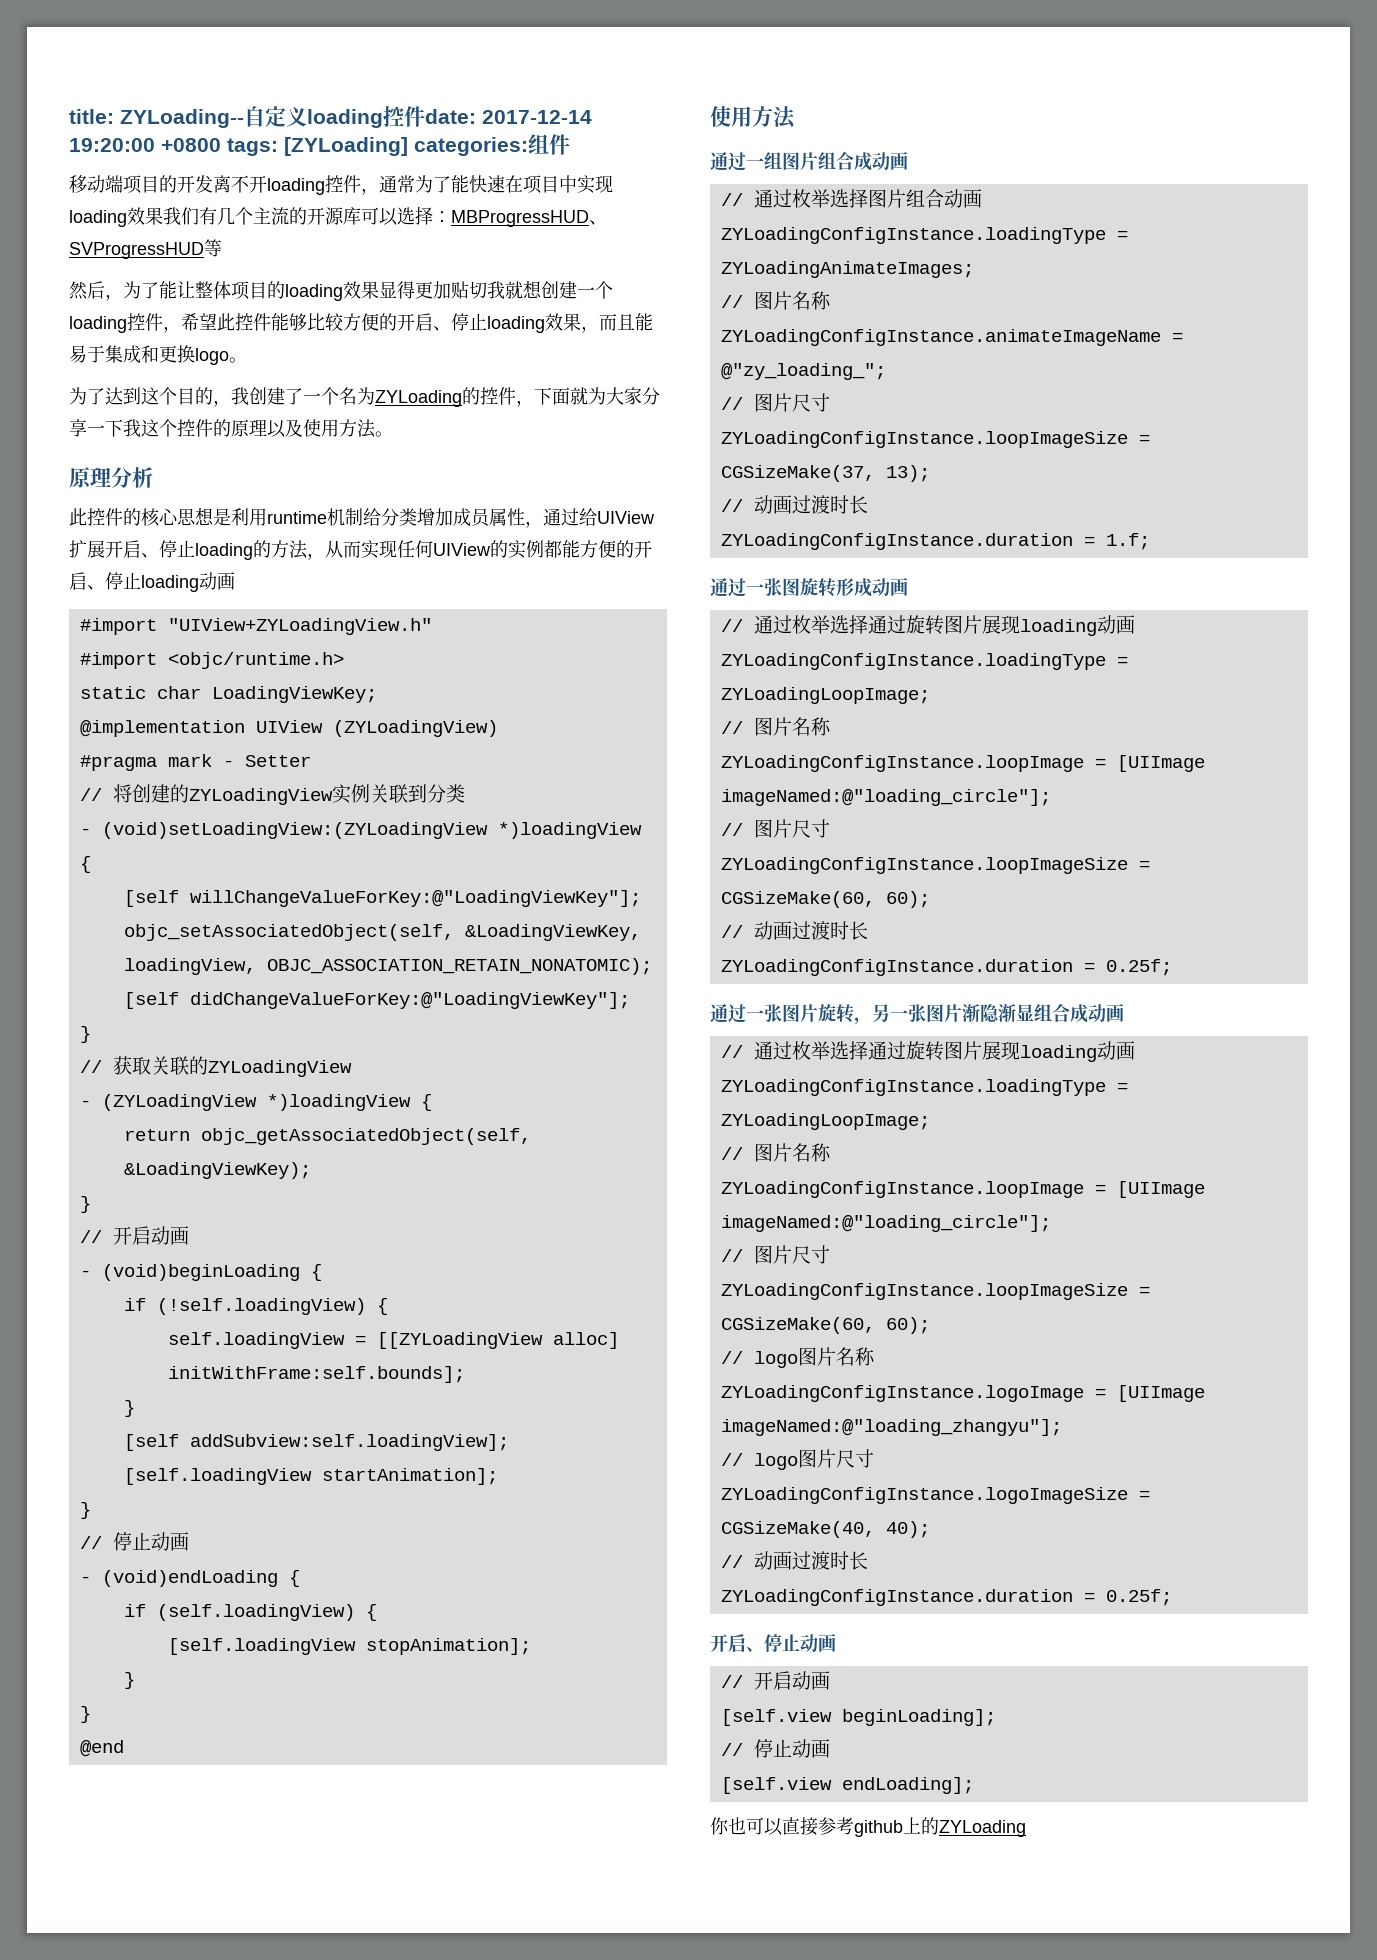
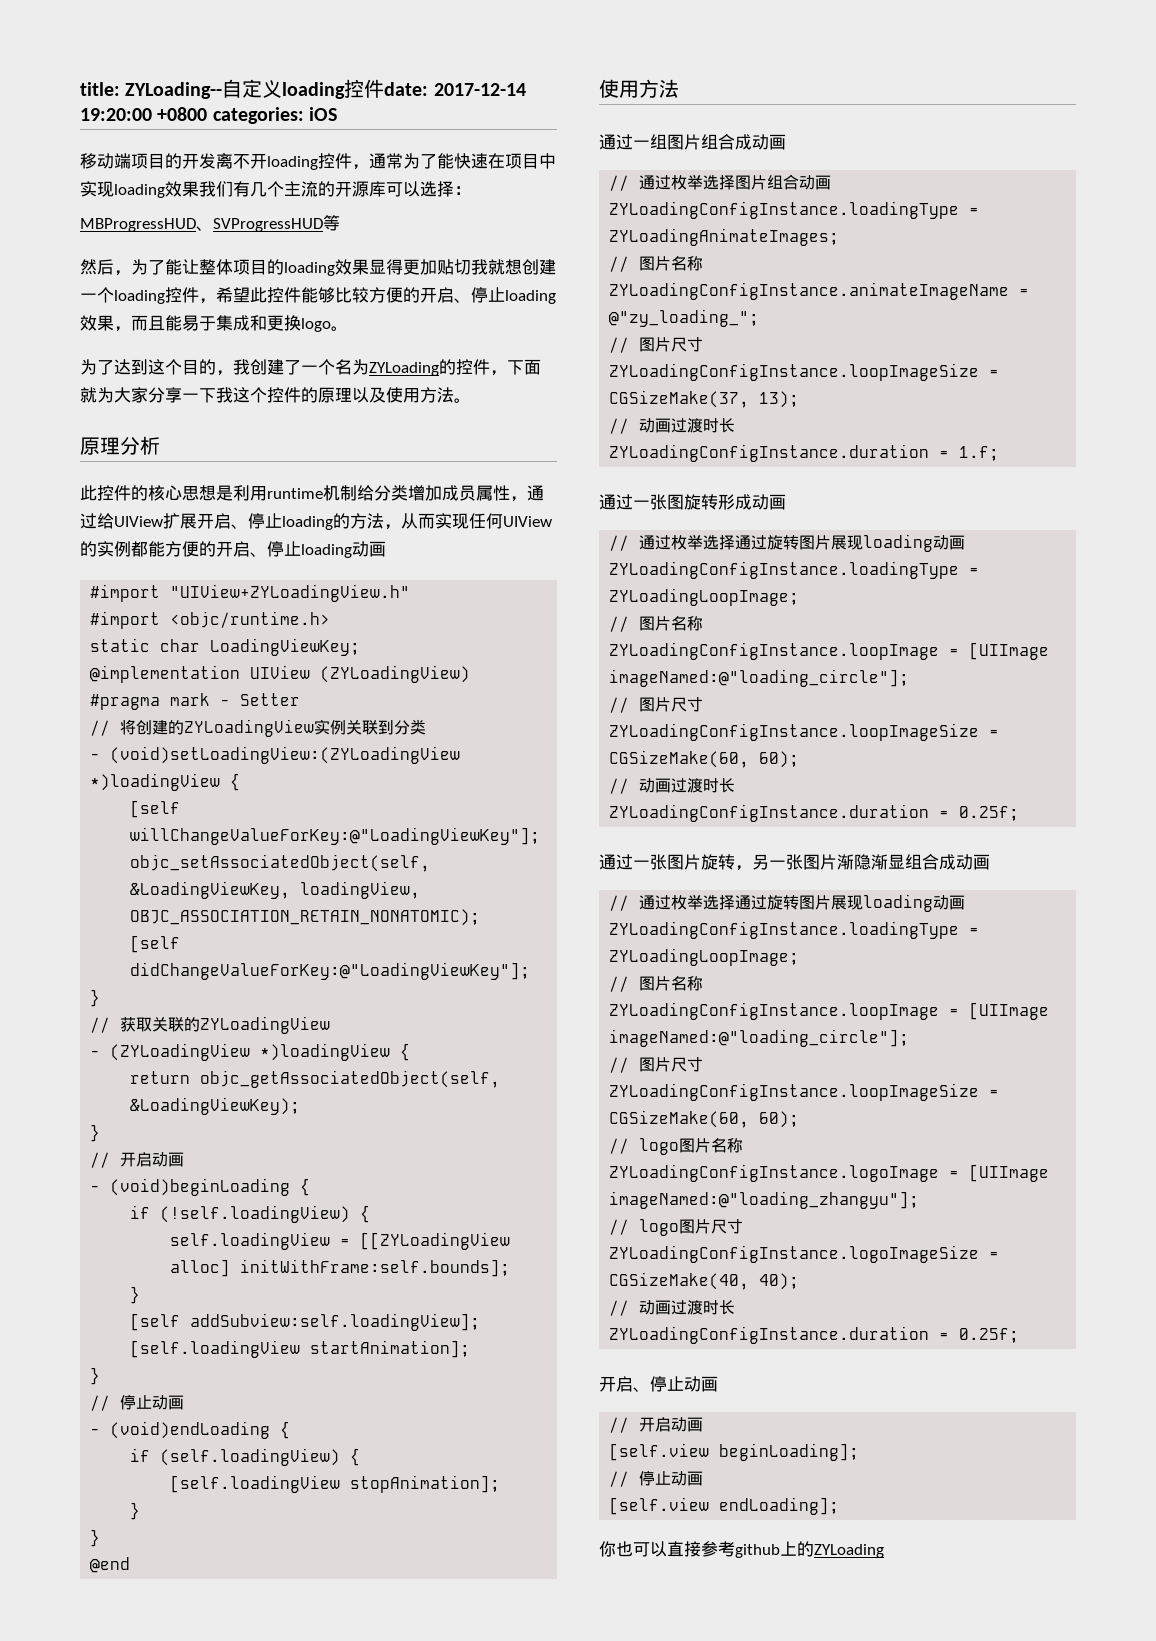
- title: ZYLoading--自定义loading控件date: 2017-12-14 19:20:00 +0800 tags: [ZYLoading] categories:组件
+ title: ZYLoading--自定义loading控件date: 2017-12-14 19:20:00 +0800 categories: iOS
- 移动端项目的开发离不开loading控件，通常为了能快速在项目中实现loading效果我们有几个主流的开源库可以选择：MBProgressHUD、SVProgressHUD等
+ 移动端项目的开发离不开loading控件，通常为了能快速在项目中实现loading效果我们有几个主流的开源库可以选择：
+ MBProgressHUD、SVProgressHUD等

